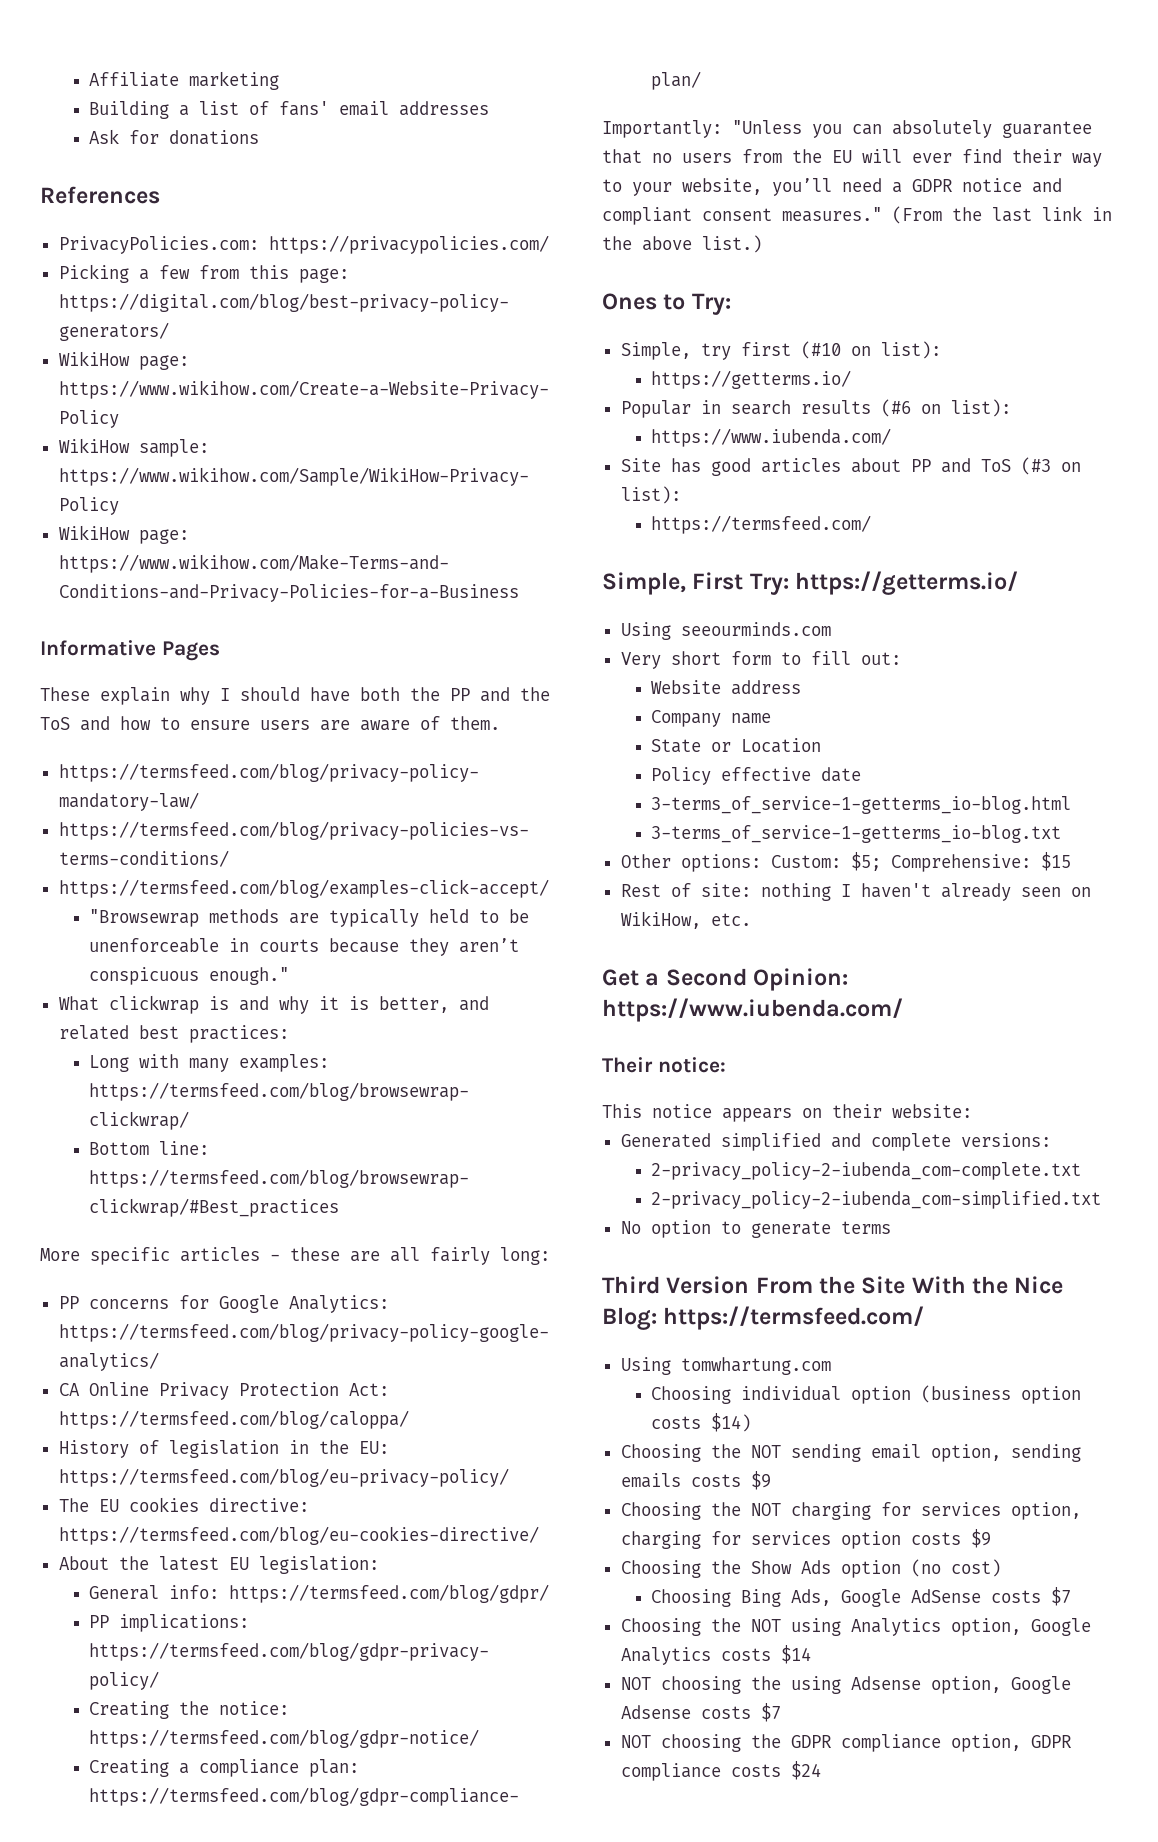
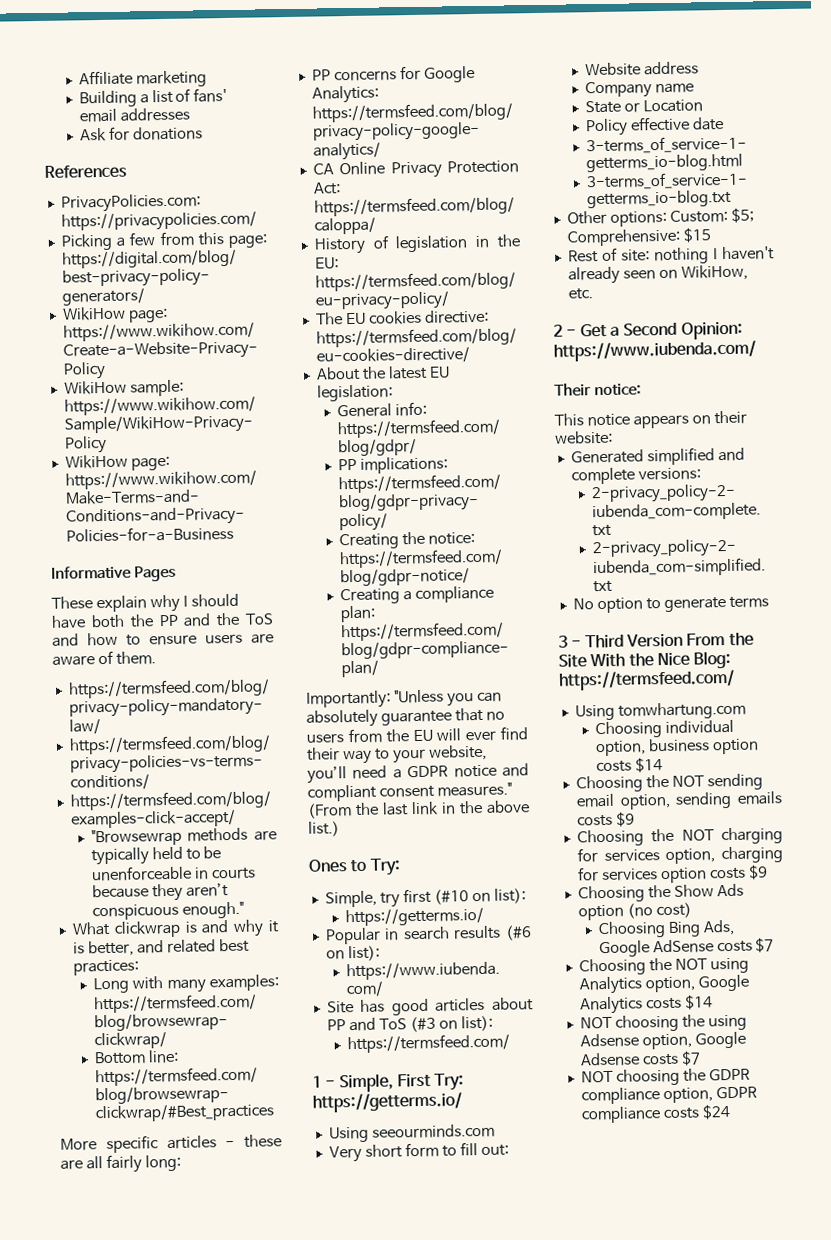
- Simple, First Try: https://getterms.io/
+ 1 - Simple, First Try: https://getterms.io/
- Get a Second Opinion: https://www.iubenda.com/
+ 2 - Get a Second Opinion: https://www.iubenda.com/
- Third Version From the Site With the Nice Blog: https://termsfeed.com/
+ 3 - Third Version From the Site With the Nice Blog: https://termsfeed.com/
- Choosing individual option (business option costs $14)
+ Choosing individual option, business option costs $14

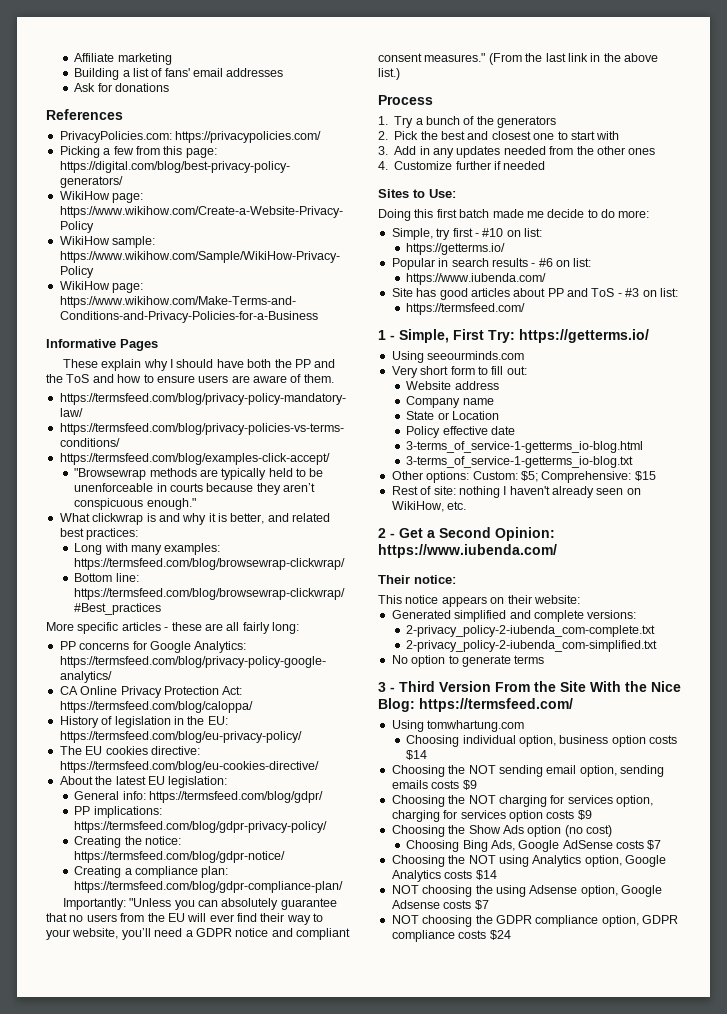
- Ones to Try:
+ Process
+ 1. Try a bunch of the generators
+ 2. Pick the best and closest one to start with
+ 3. Add in any updates needed from the other ones
+ 4. Customize further if needed
+ Sites to Use:
+ Doing this first batch made me decide to do more:
- Simple, try first (#10 on list):
+ Simple, try first - #10 on list:
- Popular in search results (#6 on list):
+ Popular in search results - #6 on list:
- Site has good articles about PP and ToS (#3 on list):
+ Site has good articles about PP and ToS - #3 on list:

